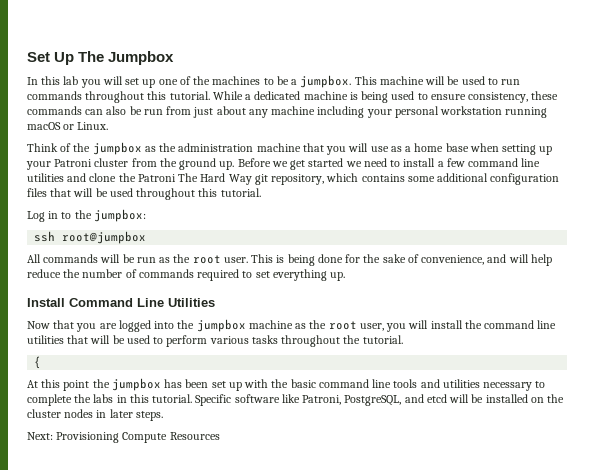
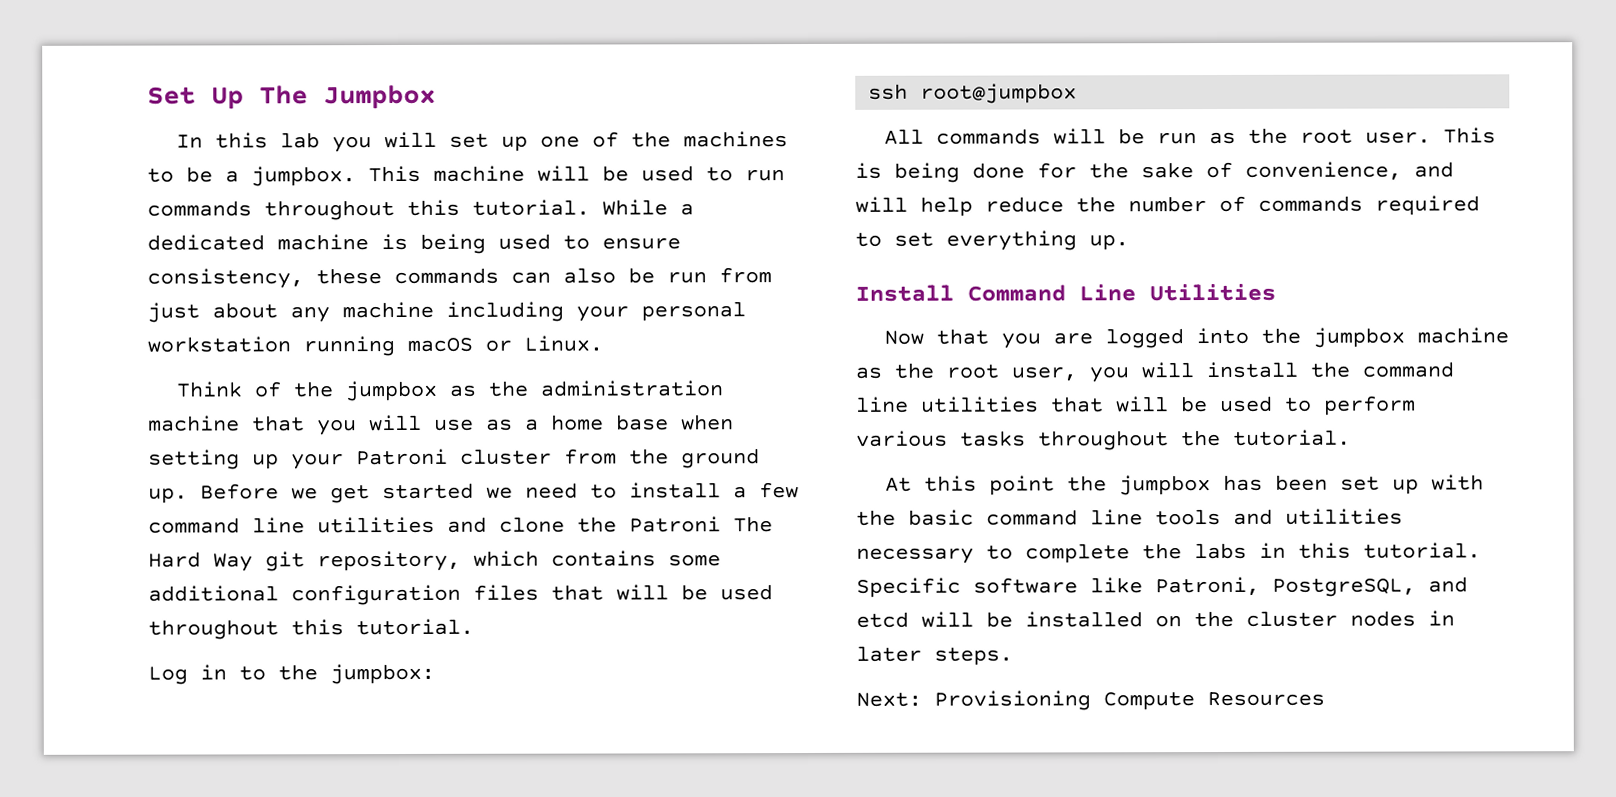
- {

